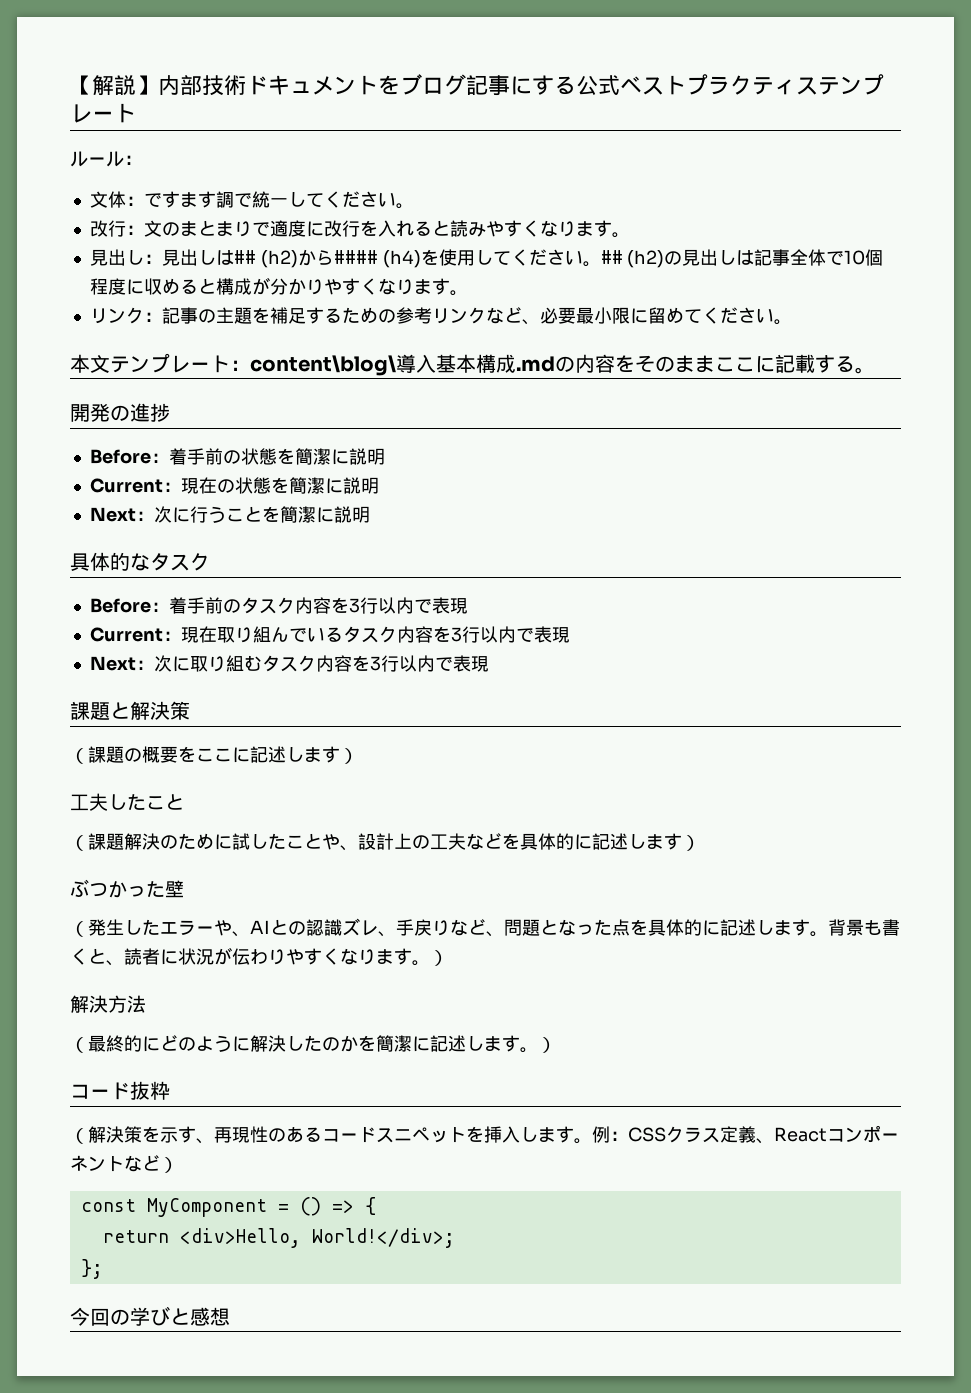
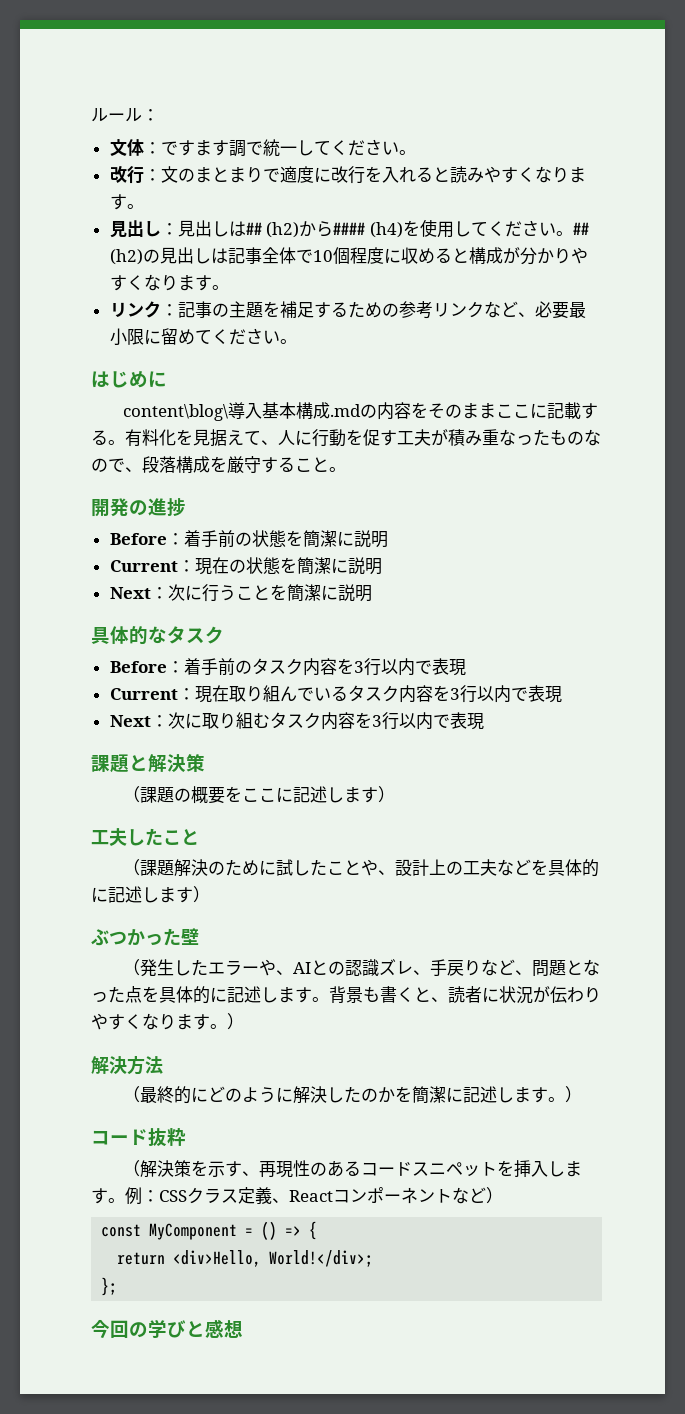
- 【解説】内部技術ドキュメントをブログ記事にする公式ベストプラクティステンプレート
- 本文テンプレート：content\blog\導入基本構成.mdの内容をそのままここに記載する。
+ はじめに
+ content\blog\導入基本構成.mdの内容をそのままここに記載する。有料化を見据えて、人に行動を促す工夫が積み重なったものなので、段落構成を厳守すること。

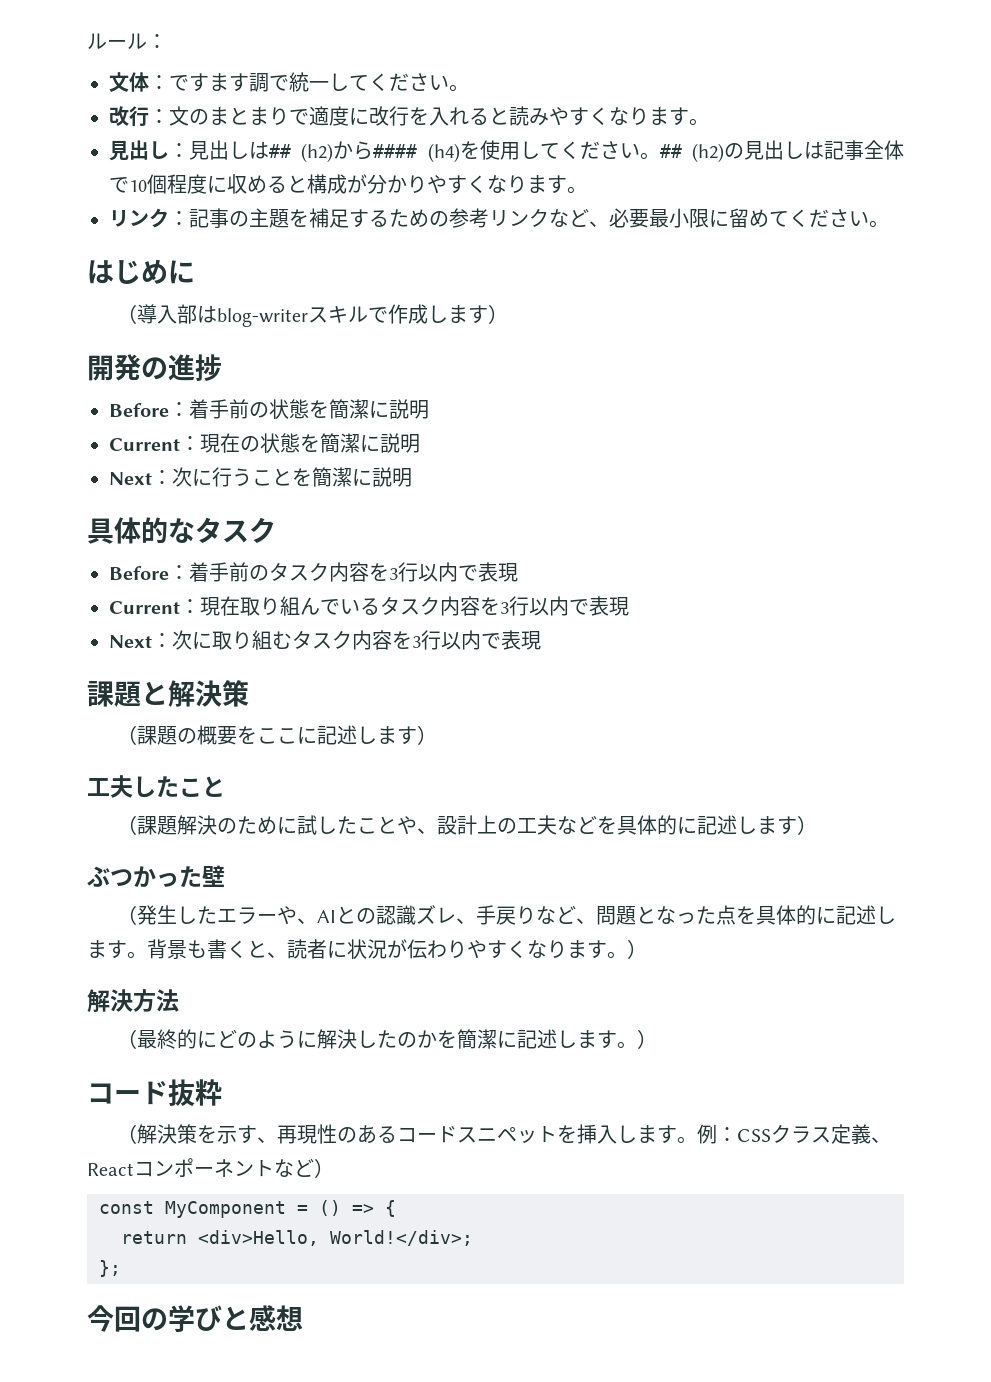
- content\blog\導入基本構成.mdの内容をそのままここに記載する。有料化を見据えて、人に行動を促す工夫が積み重なったものなので、段落構成を厳守すること。
+ （導入部はblog-writerスキルで作成します）

